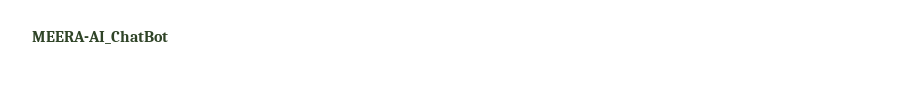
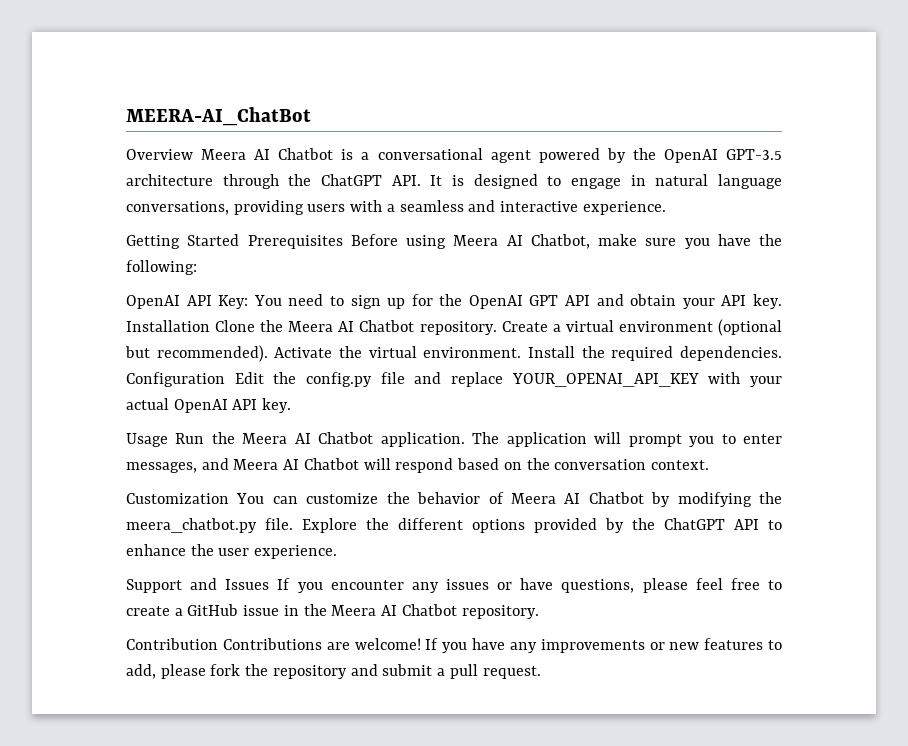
+ Overview Meera AI Chatbot is a conversational agent powered by the OpenAI GPT-3.5 architecture through the ChatGPT API. It is designed to engage in natural language conversations, providing users with a seamless and interactive experience.
+ Getting Started Prerequisites Before using Meera AI Chatbot, make sure you have the following:
+ OpenAI API Key: You need to sign up for the OpenAI GPT API and obtain your API key. Installation Clone the Meera AI Chatbot repository. Create a virtual environment (optional but recommended). Activate the virtual environment. Install the required dependencies. Configuration Edit the config.py file and replace YOUR_OPENAI_API_KEY with your actual OpenAI API key.
+ Usage Run the Meera AI Chatbot application. The application will prompt you to enter messages, and Meera AI Chatbot will respond based on the conversation context.
+ Customization You can customize the behavior of Meera AI Chatbot by modifying the meera_chatbot.py file. Explore the different options provided by the ChatGPT API to enhance the user experience.
+ Support and Issues If you encounter any issues or have questions, please feel free to create a GitHub issue in the Meera AI Chatbot repository.
+ Contribution Contributions are welcome! If you have any improvements or new features to add, please fork the repository and submit a pull request.

